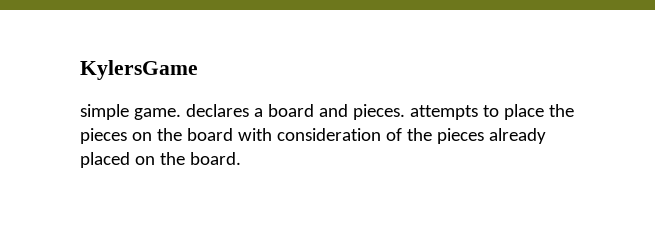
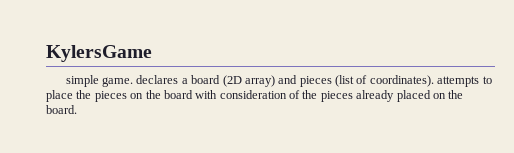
- simple game. declares a board and pieces. attempts to place the pieces on the board with consideration of the pieces already placed on the board.
+ simple game. declares a board (2D array) and pieces (list of coordinates). attempts to place the pieces on the board with consideration of the pieces already placed on the board.

